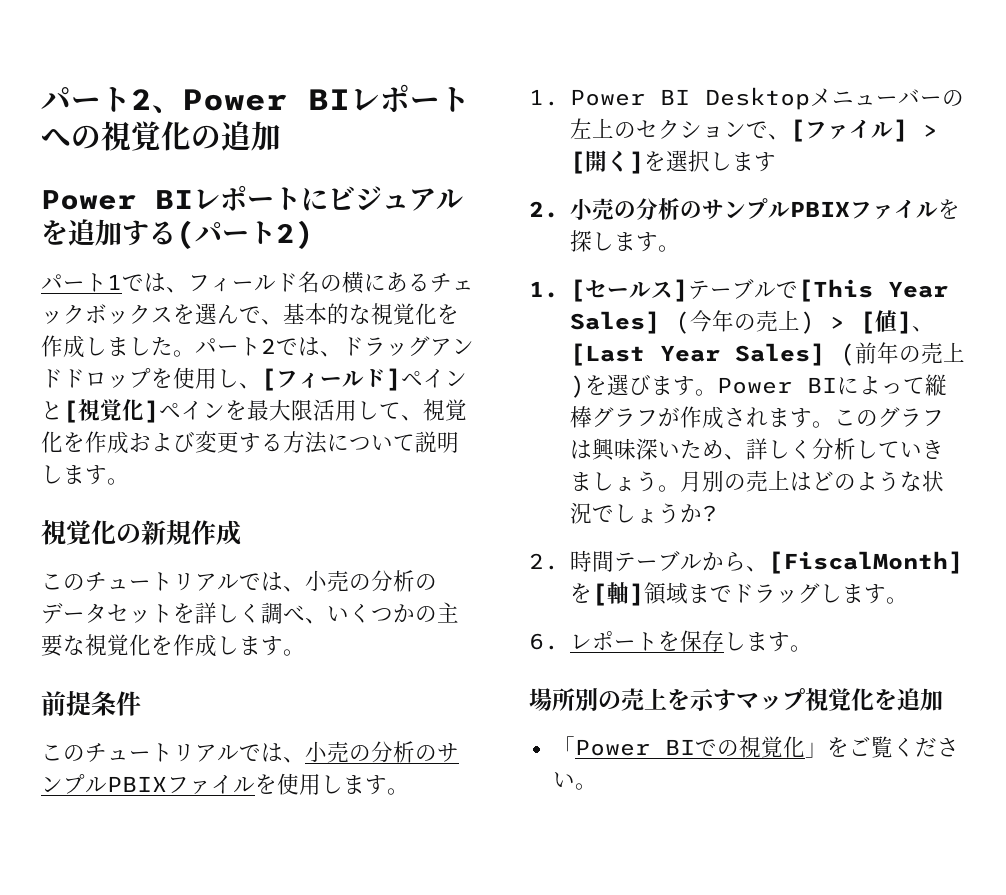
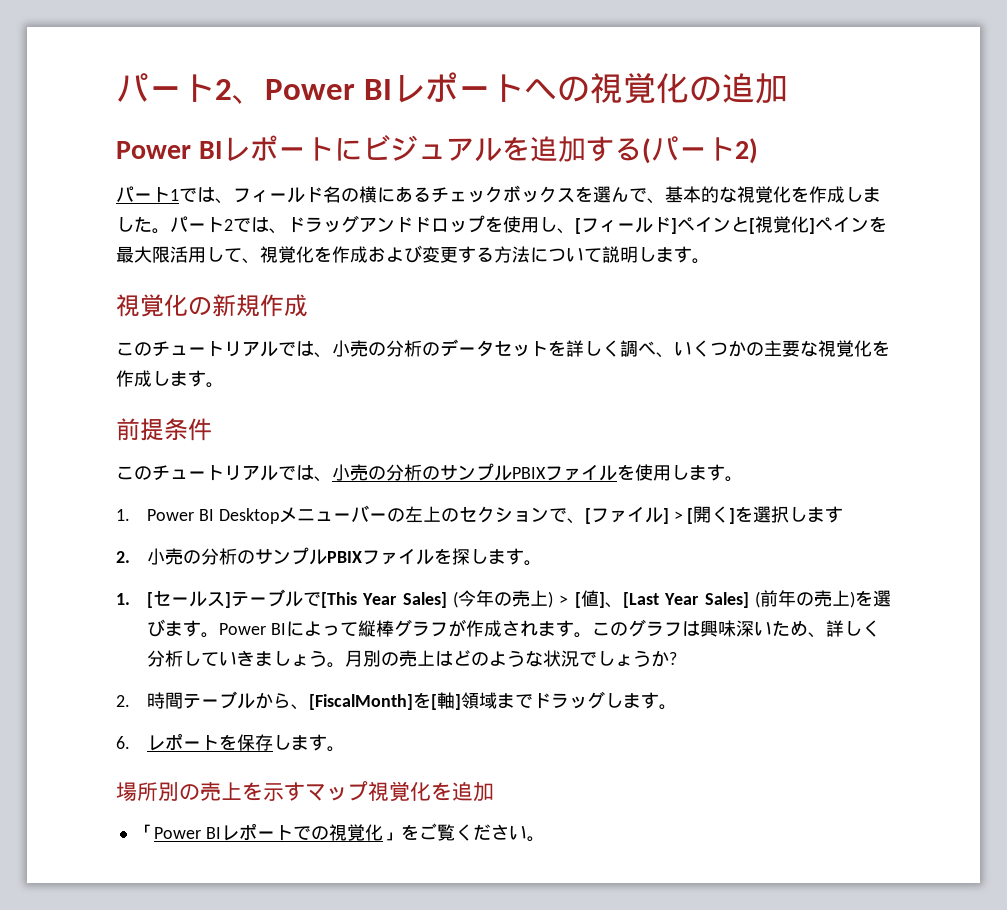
- 「Power BIでの視覚化」をご覧ください。
+ 「Power BIレポートでの視覚化」をご覧ください。

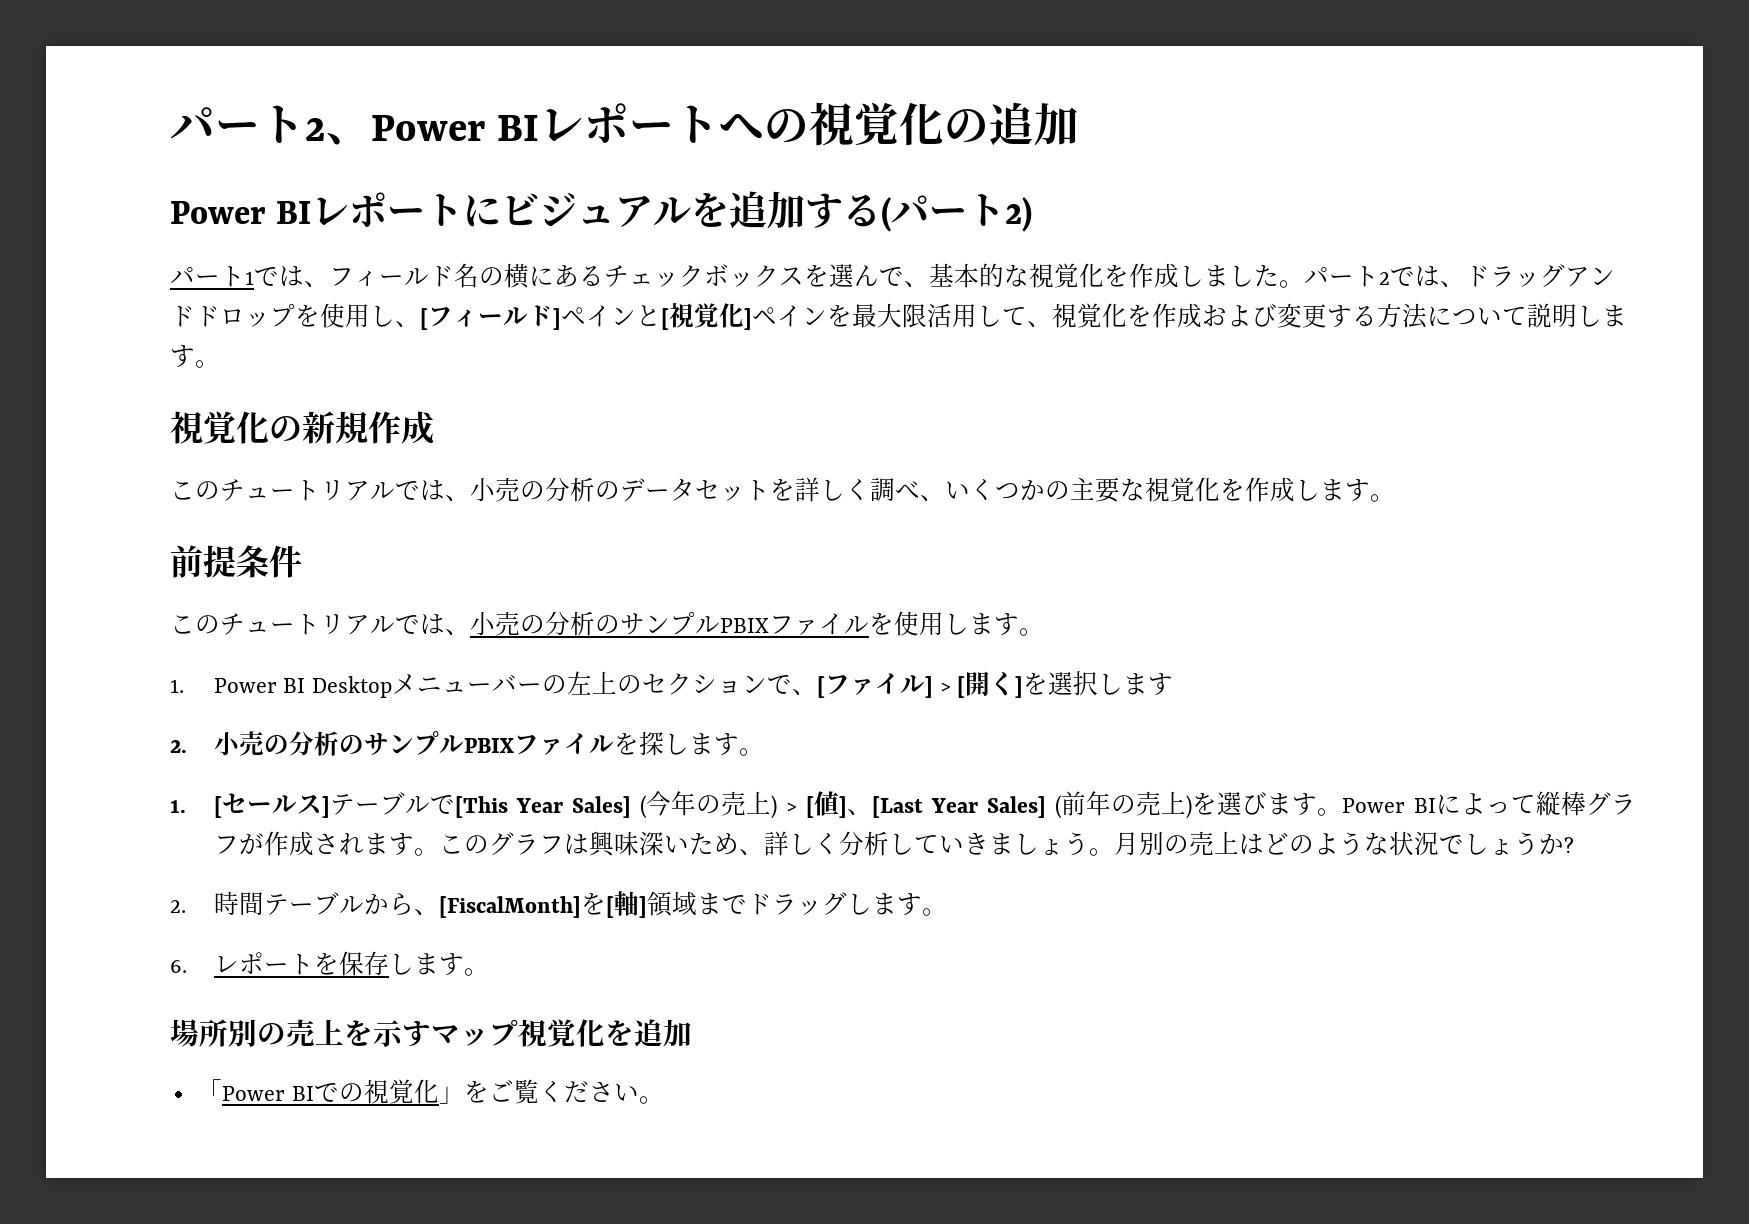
- 「Power BIレポートでの視覚化」をご覧ください。
+ 「Power BIでの視覚化」をご覧ください。

